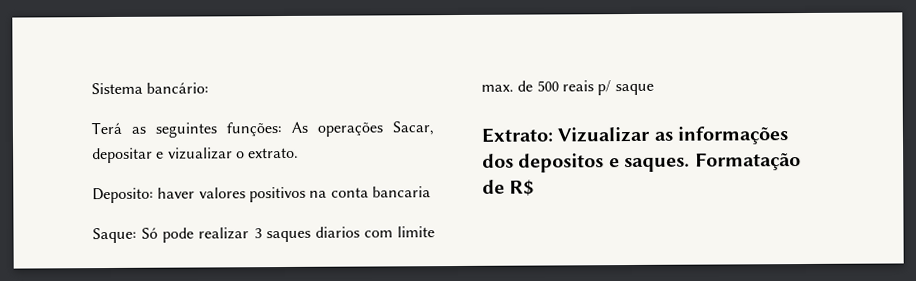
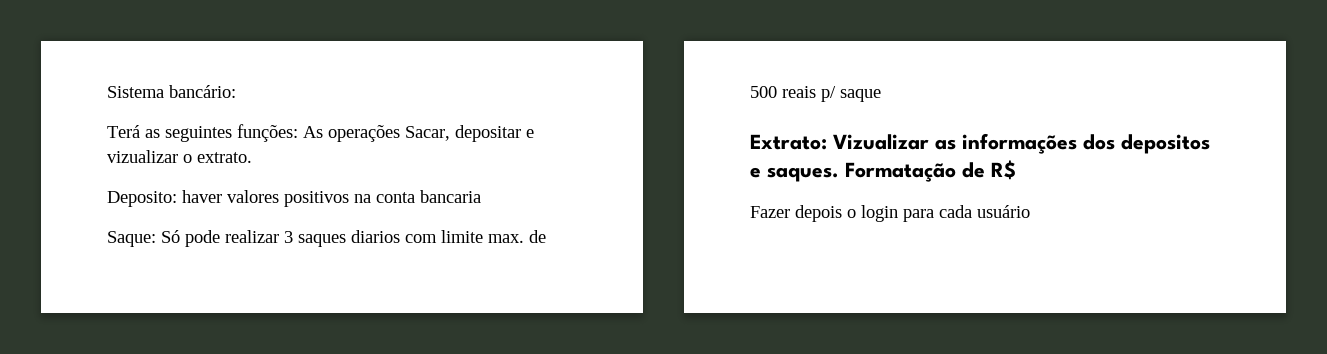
+ Fazer depois o login para cada usuário

